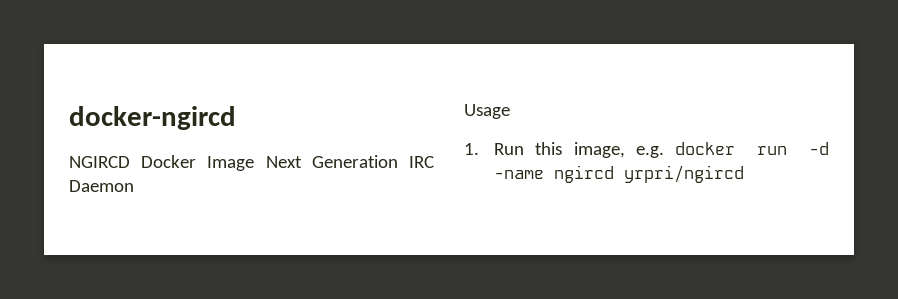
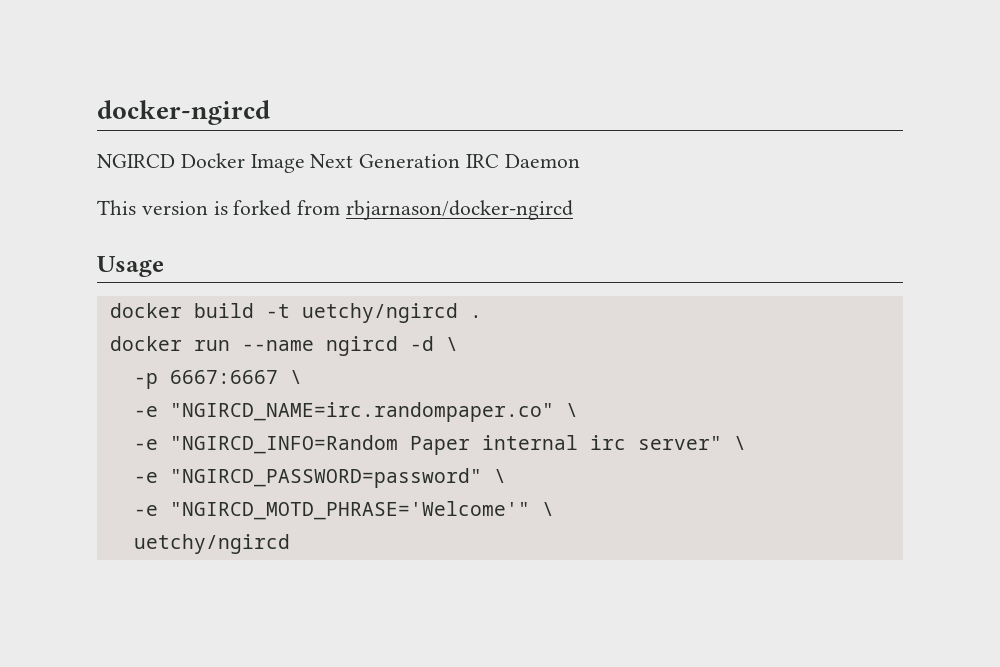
+ This version is forked from rbjarnason/docker-ngircd
  Usage
- 1. Run this image, e.g. docker run -d -name ngircd yrpri/ngircd
+ docker build -t uetchy/ngircd .
+ docker run --name ngircd -d \
+ -p 6667:6667 \
+ -e "NGIRCD_NAME=irc.randompaper.co" \
+ -e "NGIRCD_INFO=Random Paper internal irc server" \
+ -e "NGIRCD_PASSWORD=password" \
+ -e "NGIRCD_MOTD_PHRASE='Welcome'" \
+ uetchy/ngircd

